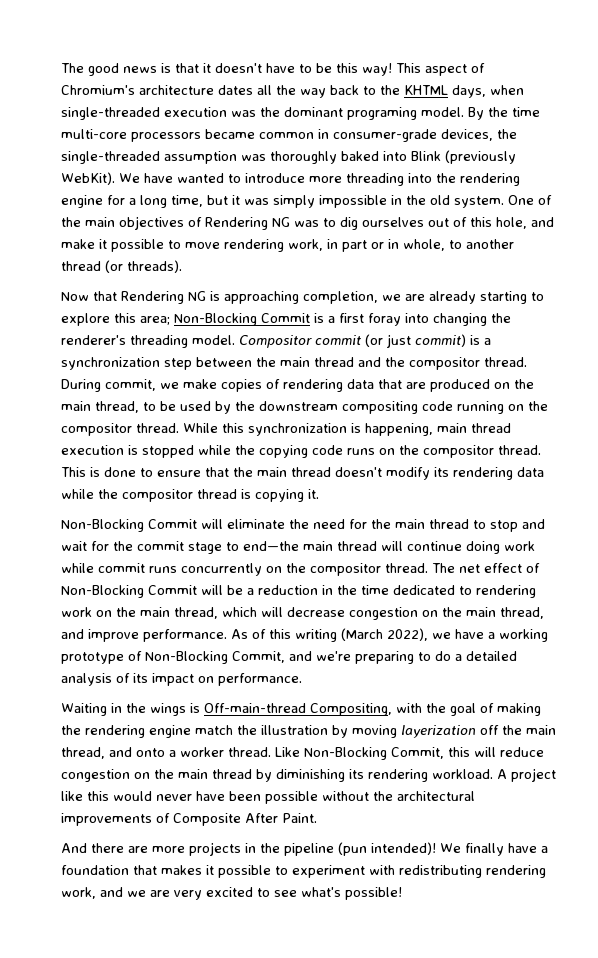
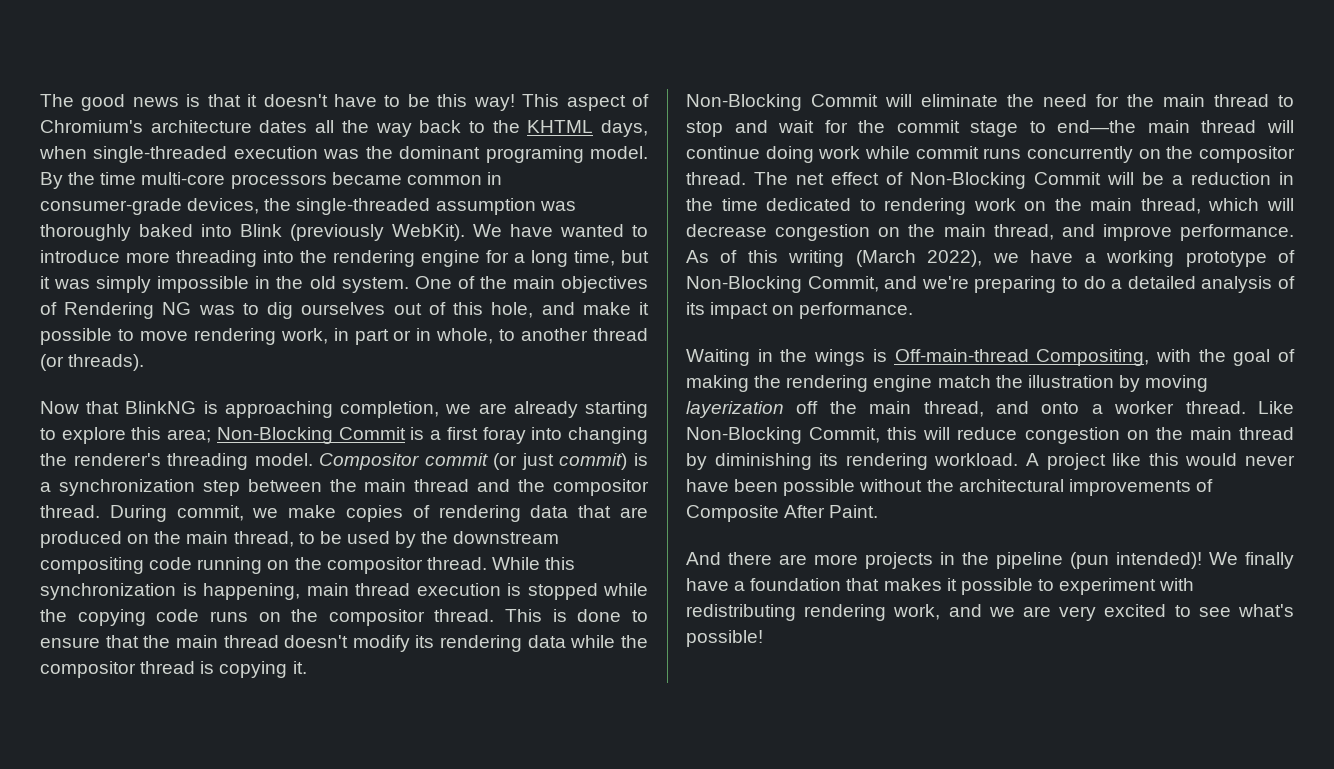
- Now that Rendering NG is approaching completion, we are already starting to explore this area; Non-Blocking Commit is a first foray into changing the renderer's threading model.
+ Now that BlinkNG is approaching completion, we are already starting to explore this area; Non-Blocking Commit is a first foray into changing the renderer's threading model.

